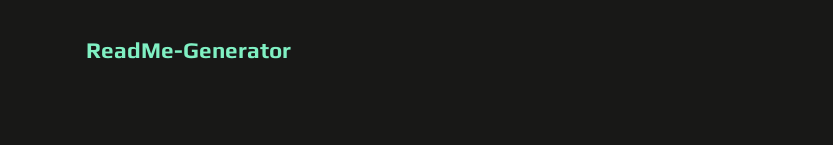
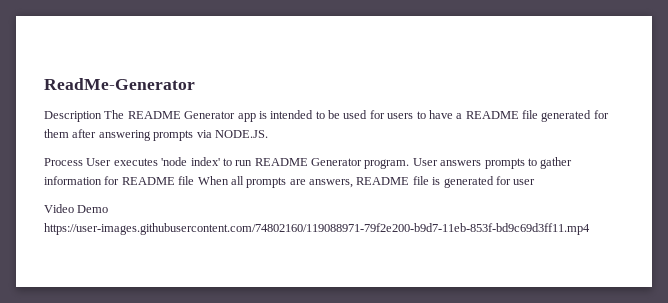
+ Description The README Generator app is intended to be used for users to have a README file generated for them after answering prompts via NODE.JS.
+ Process User executes 'node index' to run README Generator program. User answers prompts to gather information for README file When all prompts are answers, README file is generated for user
+ Video Demo https://user-images.githubusercontent.com/74802160/119088971-79f2e200-b9d7-11eb-853f-bd9c69d3ff11.mp4

